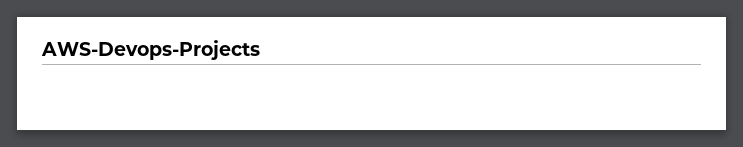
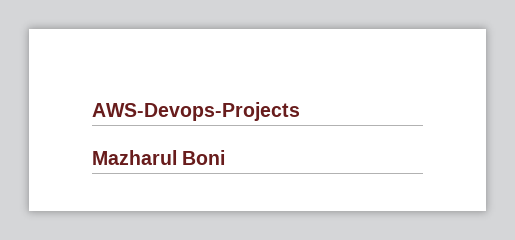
+ Mazharul Boni

